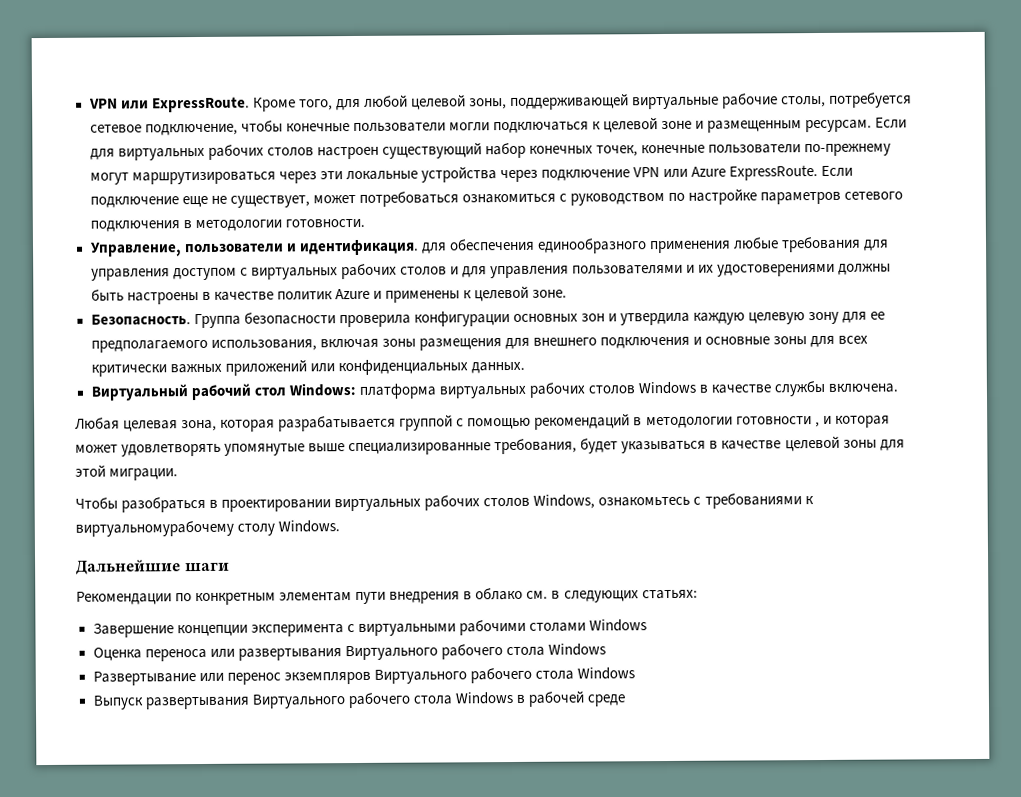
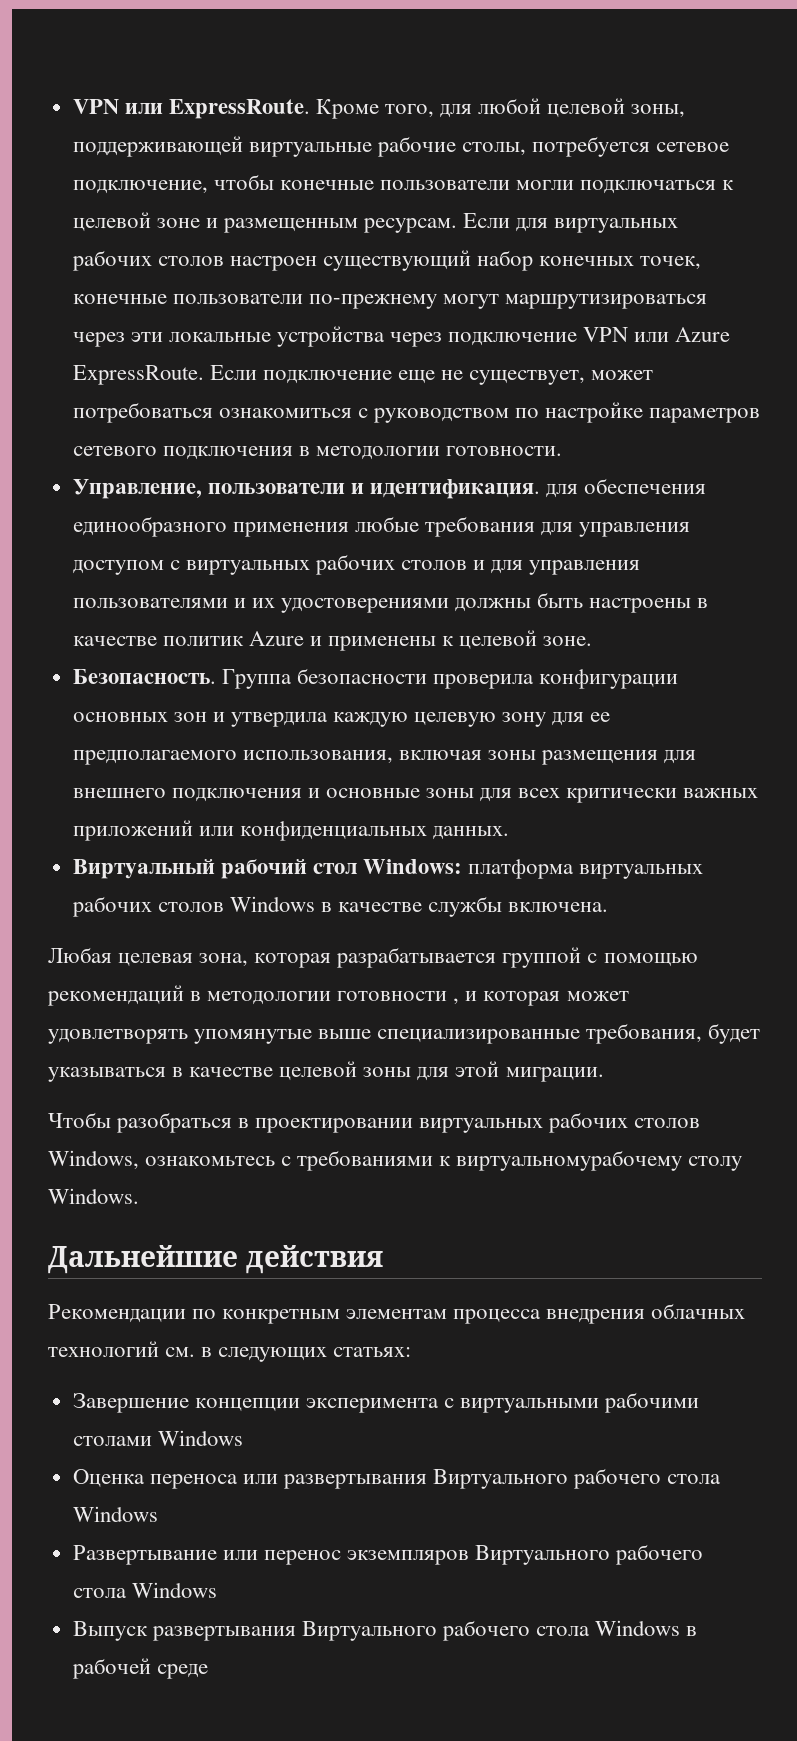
- Дальнейшие шаги
+ Дальнейшие действия
- Рекомендации по конкретным элементам пути внедрения в облако см. в следующих статьях:
+ Рекомендации по конкретным элементам процесса внедрения облачных технологий см. в следующих статьях:

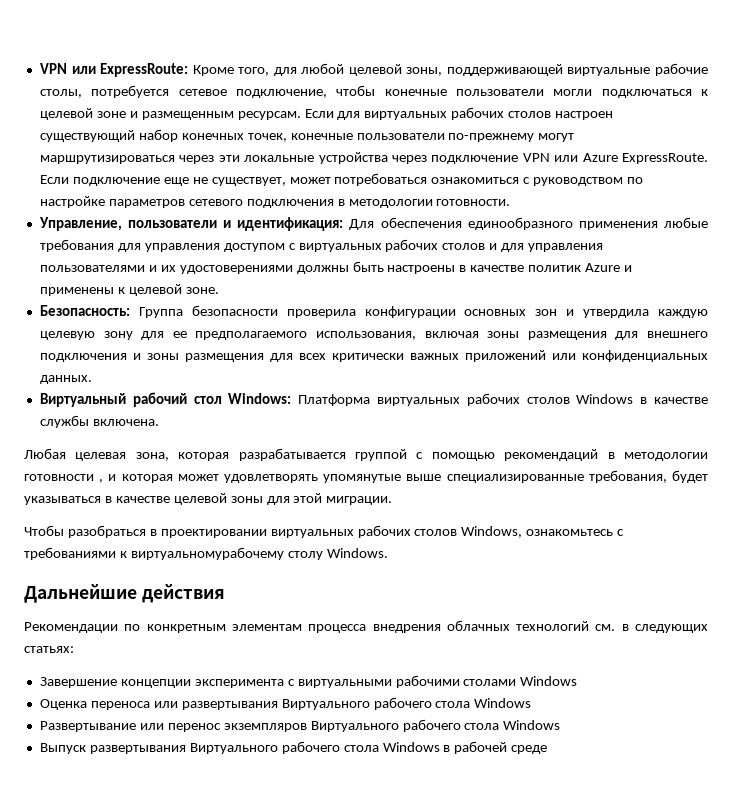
- VPN или ExpressRoute. Кроме того, для любой целевой зоны, поддерживающей виртуальные рабочие столы, потребуется сетевое подключение, чтобы конечные пользователи могли подключаться к целевой зоне и размещенным ресурсам.
+ VPN или ExpressRoute: Кроме того, для любой целевой зоны, поддерживающей виртуальные рабочие столы, потребуется сетевое подключение, чтобы конечные пользователи могли подключаться к целевой зоне и размещенным ресурсам.
- Управление, пользователи и идентификация. для обеспечения единообразного применения любые требования для управления доступом с виртуальных рабочих столов и для управления пользователями и их удостоверениями должны быть настроены в качестве политик Azure и применены к целевой зоне.
+ Управление, пользователи и идентификация: Для обеспечения единообразного применения любые требования для управления доступом с виртуальных рабочих столов и для управления пользователями и их удостоверениями должны быть настроены в качестве политик Azure и применены к целевой зоне.
- Безопасность. Группа безопасности проверила конфигурации основных зон и утвердила каждую целевую зону для ее предполагаемого использования, включая зоны размещения для внешнего подключения и основные зоны для всех критически важных приложений или конфиденциальных данных.
+ Безопасность: Группа безопасности проверила конфигурации основных зон и утвердила каждую целевую зону для ее предполагаемого использования, включая зоны размещения для внешнего подключения и зоны размещения для всех критически важных приложений или конфиденциальных данных.
- Виртуальный рабочий стол Windows: платформа виртуальных рабочих столов Windows в качестве службы включена.
+ Виртуальный рабочий стол Windows: Платформа виртуальных рабочих столов Windows в качестве службы включена.

